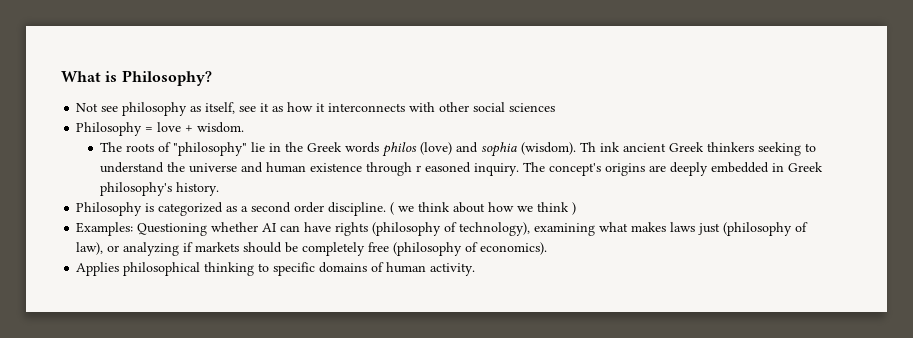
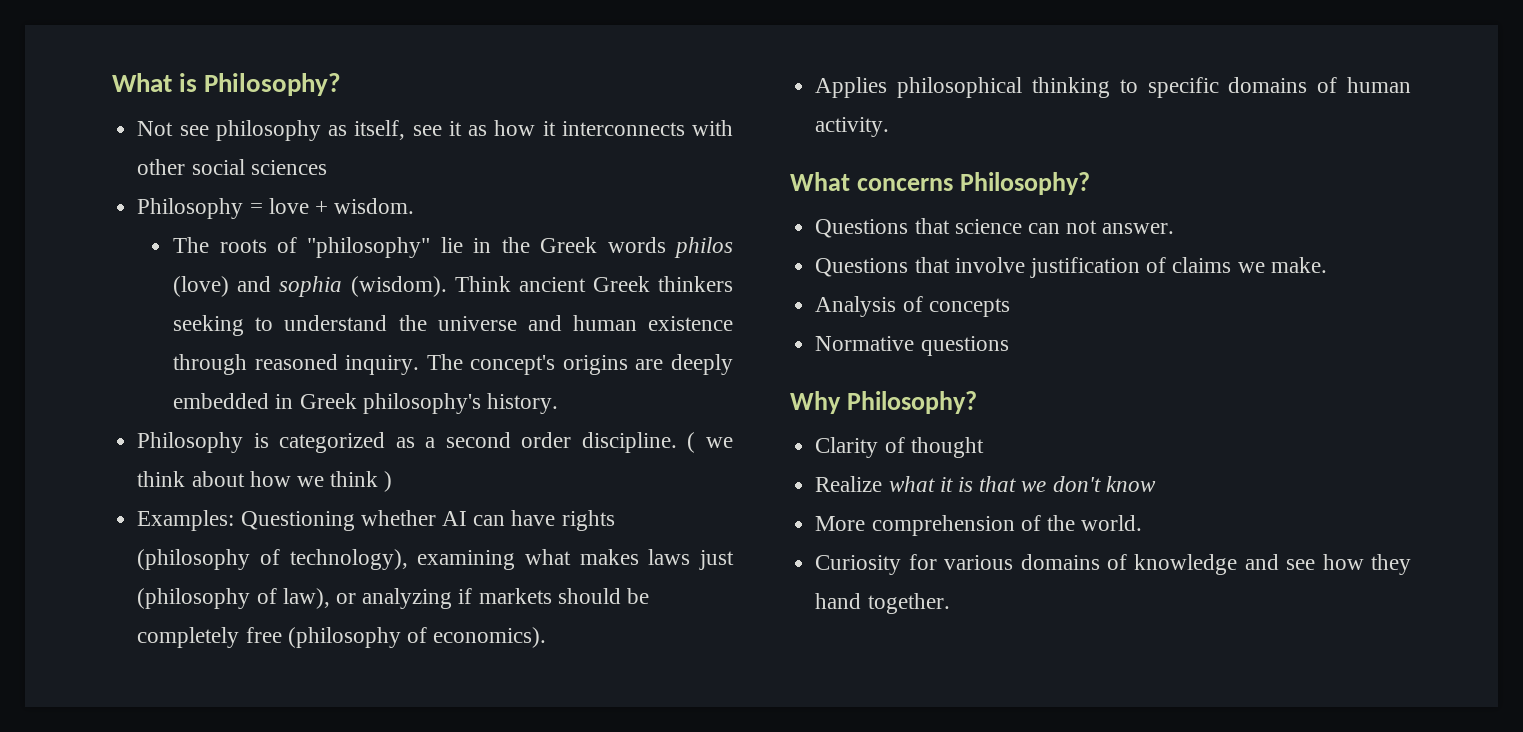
- Th ink ancient Greek thinkers seeking to understand the universe and human existence through r easoned inquiry.
+ Think ancient Greek thinkers seeking to understand the universe and human existence through reasoned inquiry.
+ What concerns Philosophy?
+ Questions that science can not answer.
+ Questions that involve justification of claims we make.
+ Analysis of concepts
+ Normative questions
+ Why Philosophy?
+ Clarity of thought
+ Realize what it is that we don't know
+ More comprehension of the world.
+ Curiosity for various domains of knowledge and see how they hand together.

